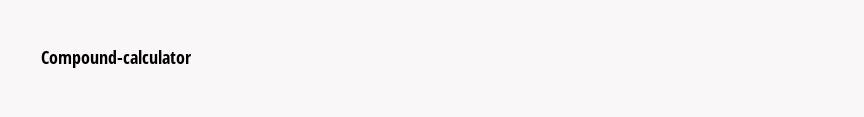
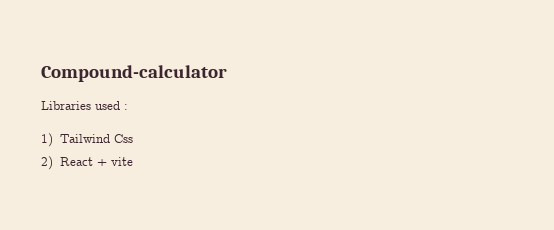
+ Libraries used :
+ 1) Tailwind Css
+ 2) React + vite

